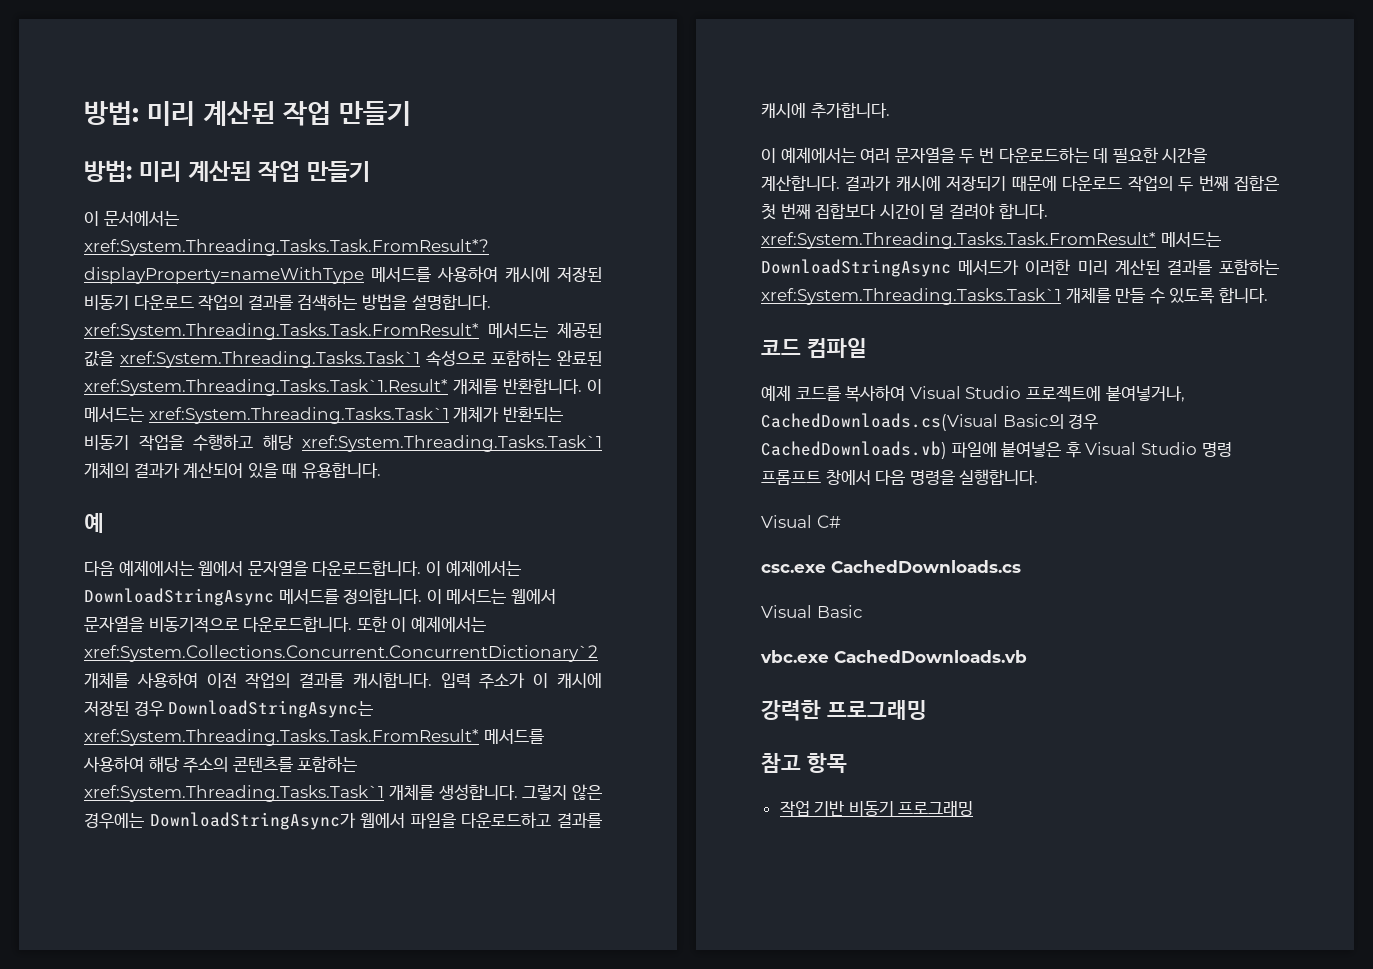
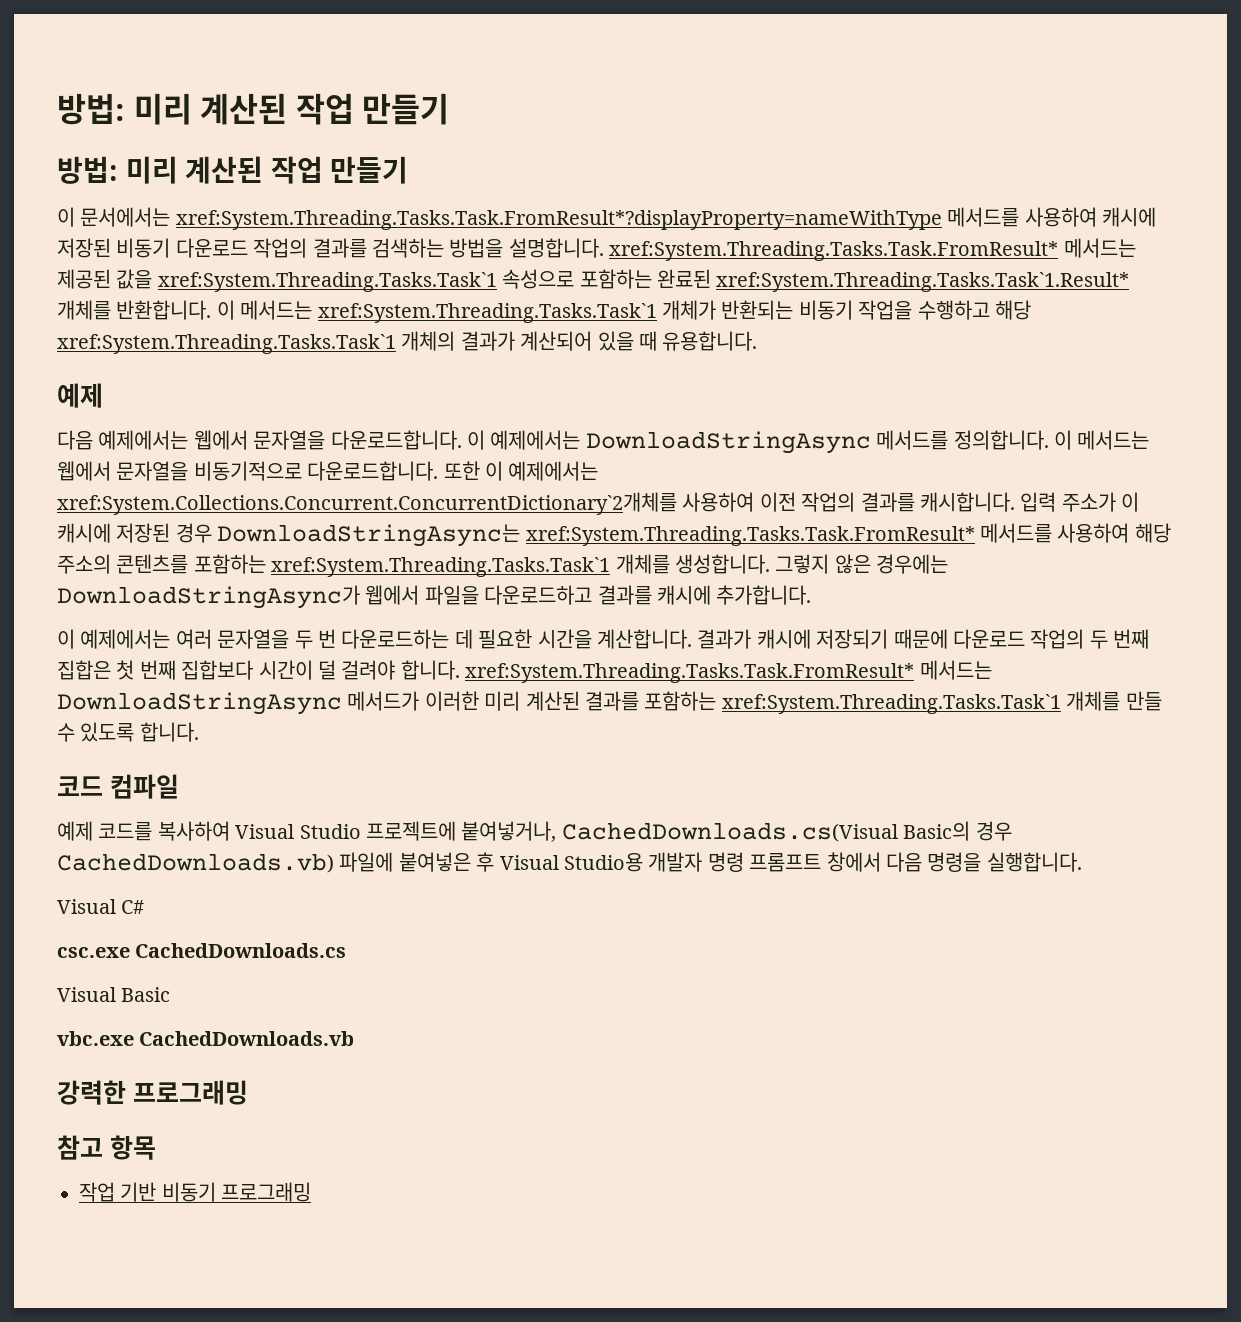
  이 메서드는 xref:System.Threading.Tasks.Task`1 개체가 반환되는 비동기 작업을 수행하고 해당 xref:System.Threading.Tasks.Task`1 개체의 결과가 계산되어 있을 때 유용합니다.
- 예
+ 예제
- 예제 코드를 복사하여 Visual Studio 프로젝트에 붙여넣거나, CachedDownloads.cs(Visual Basic의 경우 CachedDownloads.vb) 파일에 붙여넣은 후 Visual Studio 명령 프롬프트 창에서 다음 명령을 실행합니다.
+ 예제 코드를 복사하여 Visual Studio 프로젝트에 붙여넣거나, CachedDownloads.cs(Visual Basic의 경우 CachedDownloads.vb) 파일에 붙여넣은 후 Visual Studio용 개발자 명령 프롬프트 창에서 다음 명령을 실행합니다.

